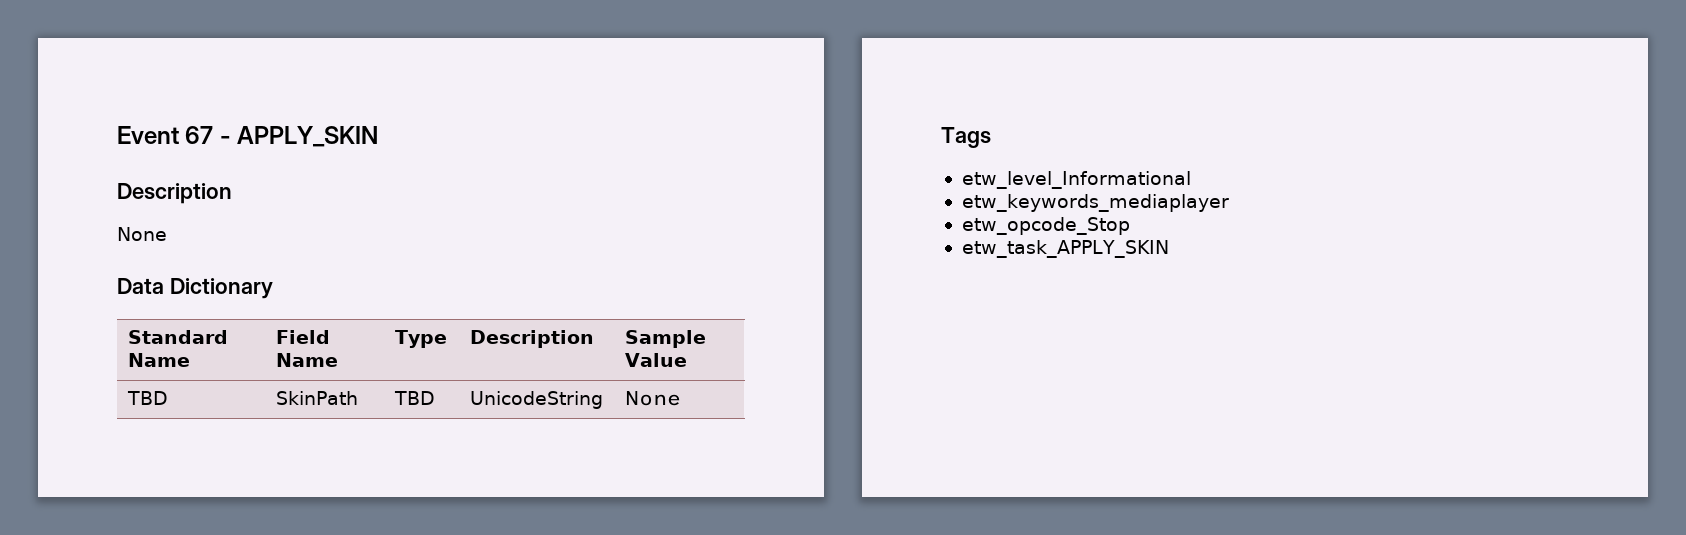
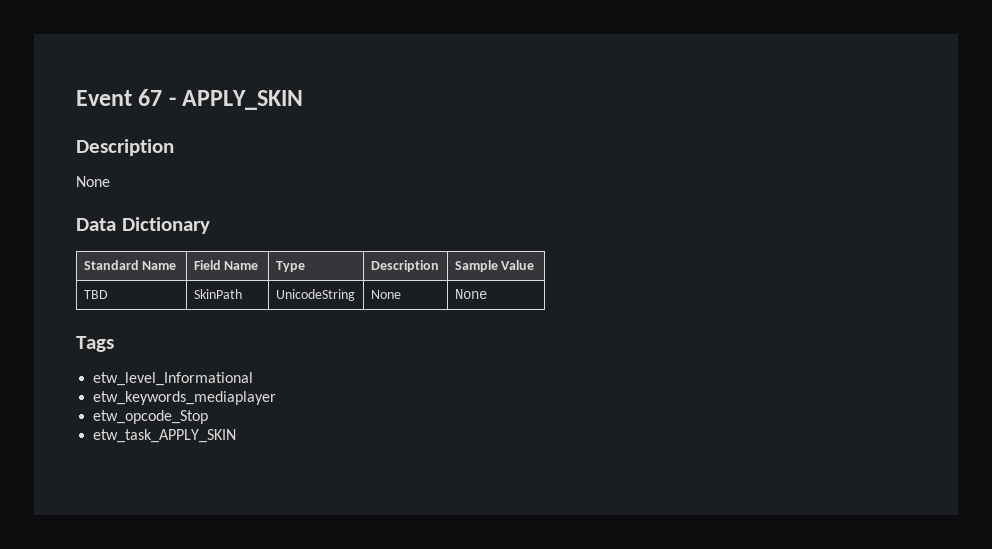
- TBD | SkinPath | TBD | UnicodeString | None
+ TBD | SkinPath | UnicodeString | None | None

